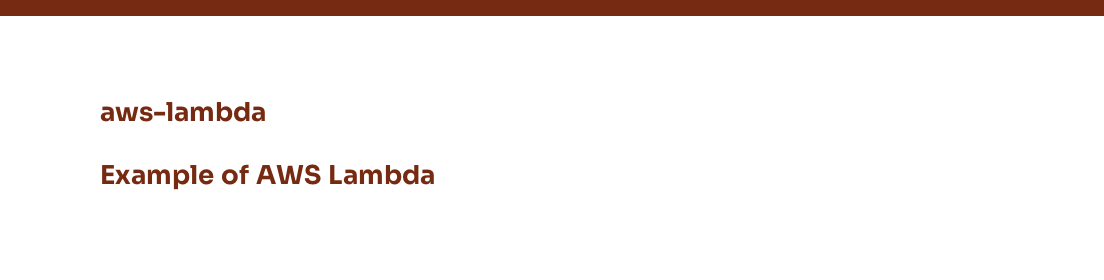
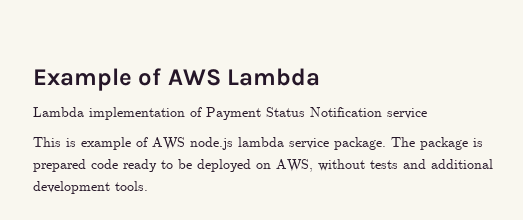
- aws-lambda
+ Lambda implementation of Payment Status Notification service
+ This is example of AWS node.js lambda service package. The package is prepared code ready to be deployed on AWS, without tests and additional development tools.

